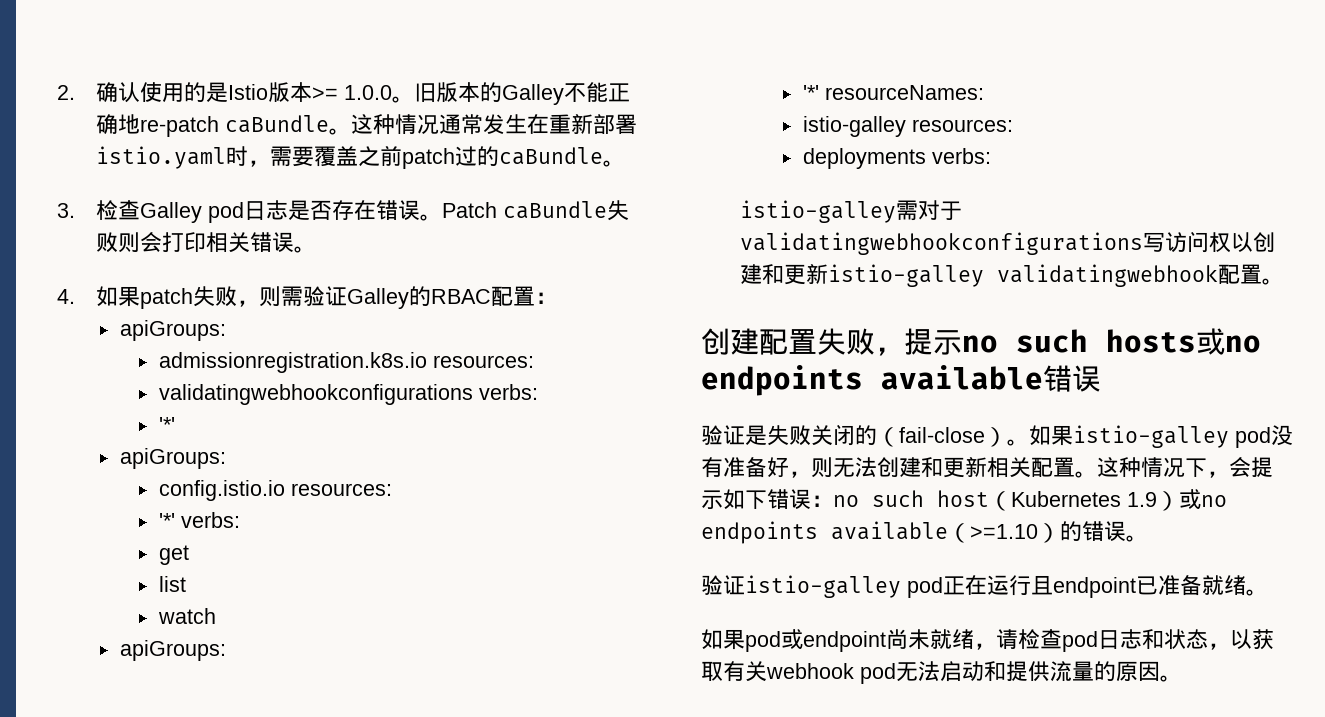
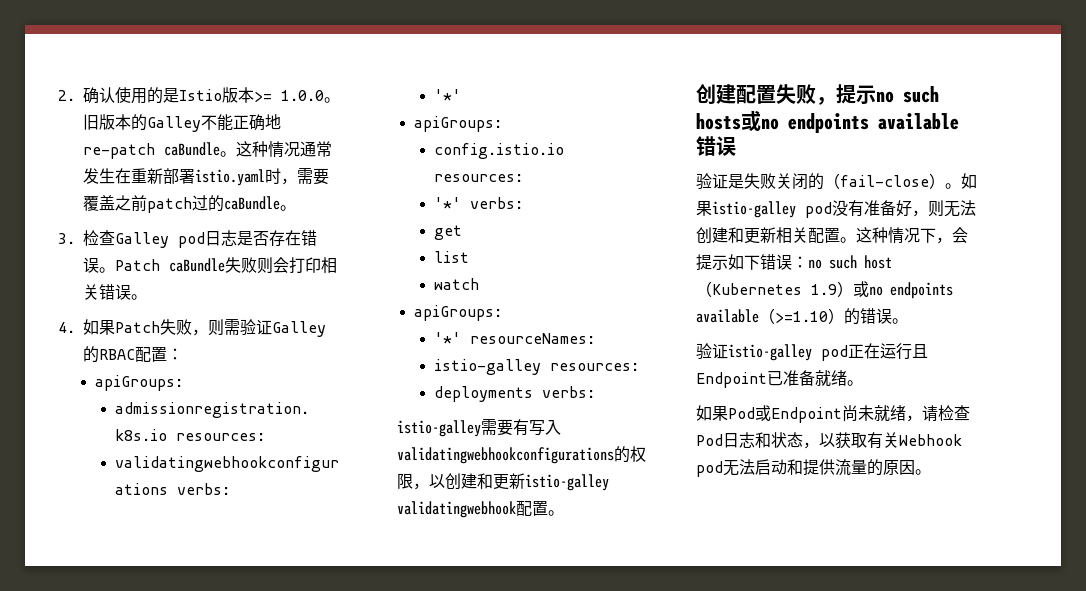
- 4.如果patch失败，则需验证Galley的RBAC配置：
+ 4.如果Patch失败，则需验证Galley的RBAC配置：
- istio-galley需对于validatingwebhookconfigurations写访问权以创建和更新istio-galley validatingwebhook配置。
+ istio-galley需要有写入validatingwebhookconfigurations的权限，以创建和更新istio-galley validatingwebhook配置。
- 验证istio-galley pod正在运行且endpoint已准备就绪。
+ 验证istio-galley pod正在运行且Endpoint已准备就绪。
- 如果pod或endpoint尚未就绪，请检查pod日志和状态，以获取有关webhook pod无法启动和提供流量的原因。
+ 如果Pod或Endpoint尚未就绪，请检查Pod日志和状态，以获取有关Webhook pod无法启动和提供流量的原因。

